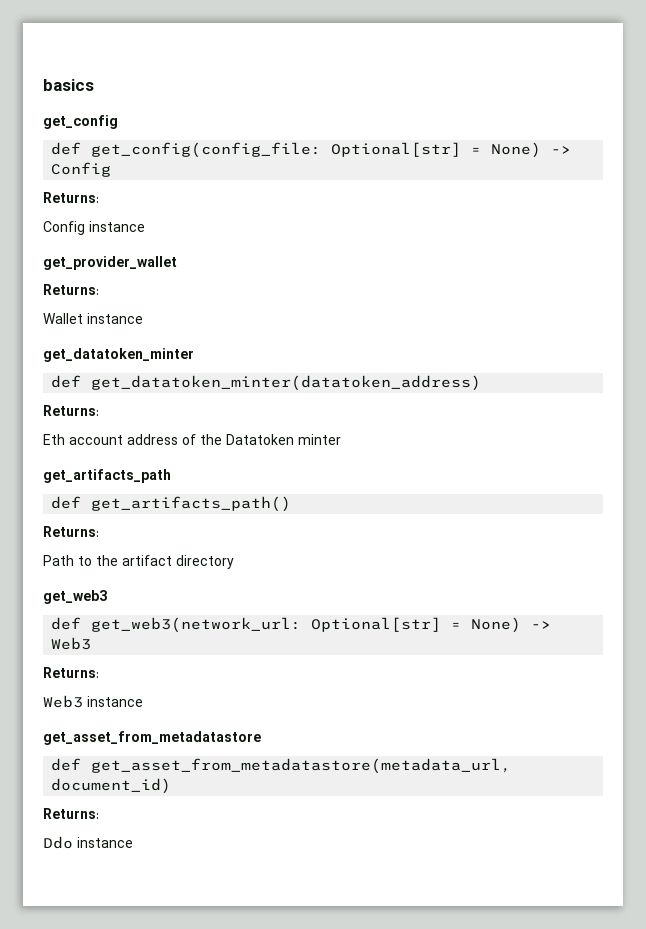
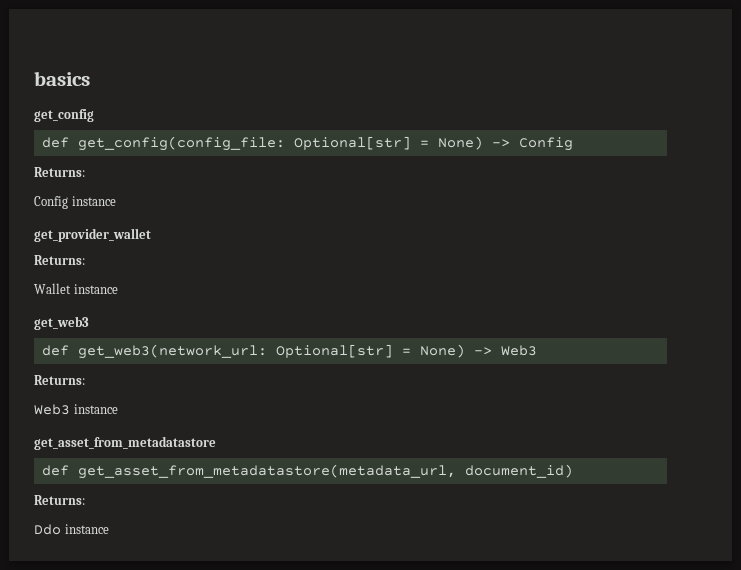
- get_datatoken_minter
- def get_datatoken_minter(datatoken_address)
- Returns:
- Eth account address of the Datatoken minter
- get_artifacts_path
- def get_artifacts_path()
- Returns:
- Path to the artifact directory

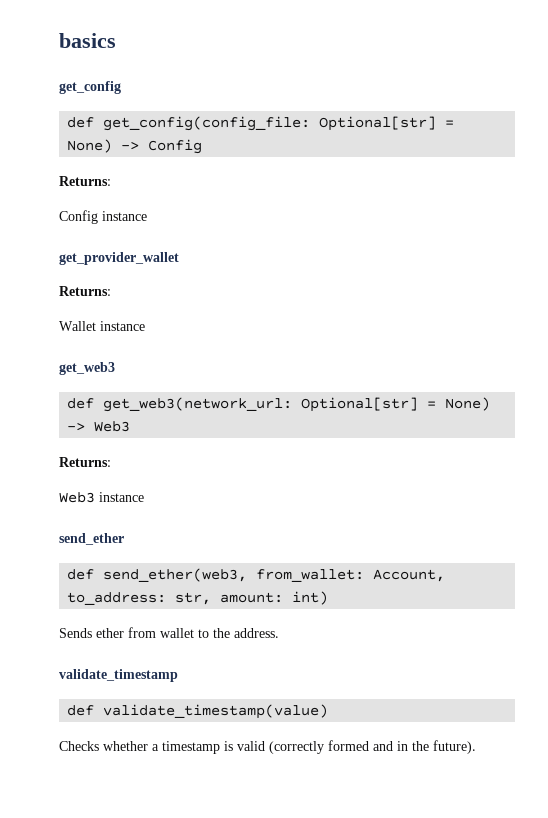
- get_asset_from_metadatastore
- def get_asset_from_metadatastore(metadata_url, document_id)
- Returns:
- Ddo instance
+ send_ether
+ def send_ether(web3, from_wallet: Account, to_address: str, amount: int)
+ Sends ether from wallet to the address.
+ validate_timestamp
+ def validate_timestamp(value)
+ Checks whether a timestamp is valid (correctly formed and in the future).

